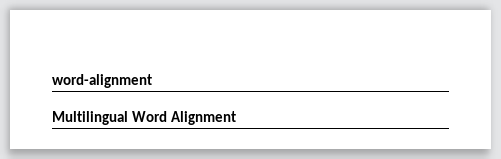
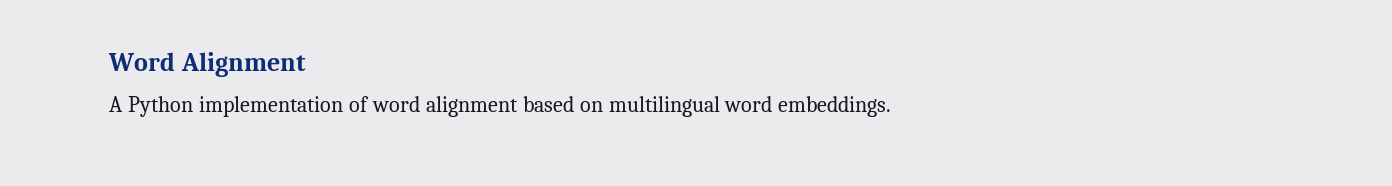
- word-alignment
- Multilingual Word Alignment
+ Word Alignment
+ A Python implementation of word alignment based on multilingual word embeddings.

